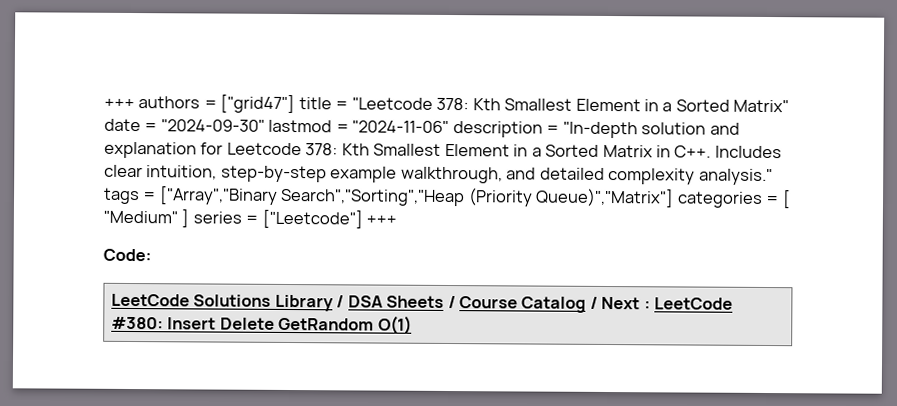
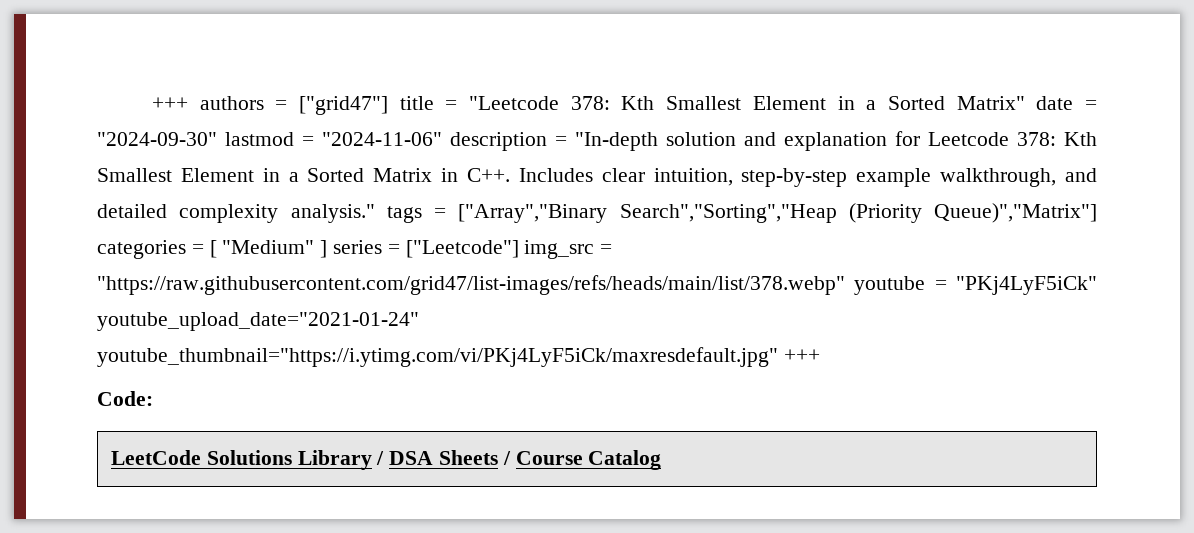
- Kth Smallest Element in a Sorted Matrix in C++. Includes clear intuition, step-by-step example walkthrough, and detailed complexity analysis." tags = ["Array","Binary Search","Sorting","Heap (Priority Queue)","Matrix"] categories = [ "Medium" ] series = ["Leetcode"] +++
+ Kth Smallest Element in a Sorted Matrix in C++. Includes clear intuition, step-by-step example walkthrough, and detailed complexity analysis." tags = ["Array","Binary Search","Sorting","Heap (Priority Queue)","Matrix"] categories = [ "Medium" ] series = ["Leetcode"] img_src = "https://raw.githubusercontent.com/grid47/list-images/refs/heads/main/list/378.webp" youtube = "PKj4LyF5iCk" youtube_upload_date="2021-01-24" youtube_thumbnail="https://i.ytimg.com/vi/PKj4LyF5iCk/maxresdefault.jpg" +++
- LeetCode Solutions Library / DSA Sheets / Course Catalog / Next : LeetCode #380: Insert Delete GetRandom O(1)
+ LeetCode Solutions Library / DSA Sheets / Course Catalog

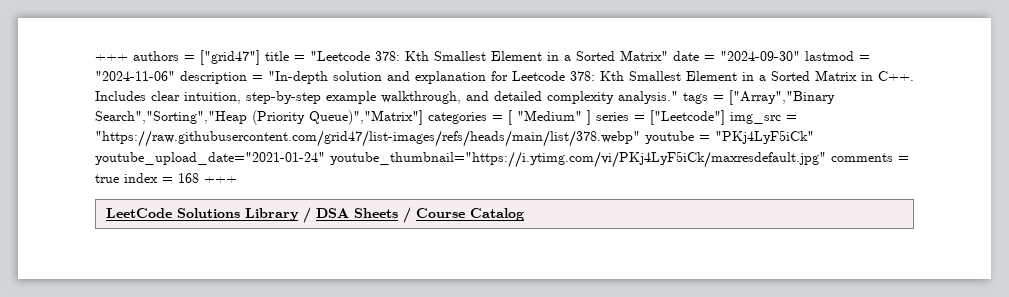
- Kth Smallest Element in a Sorted Matrix in C++. Includes clear intuition, step-by-step example walkthrough, and detailed complexity analysis." tags = ["Array","Binary Search","Sorting","Heap (Priority Queue)","Matrix"] categories = [ "Medium" ] series = ["Leetcode"] img_src = "https://raw.githubusercontent.com/grid47/list-images/refs/heads/main/list/378.webp" youtube = "PKj4LyF5iCk" youtube_upload_date="2021-01-24" youtube_thumbnail="https://i.ytimg.com/vi/PKj4LyF5iCk/maxresdefault.jpg" +++
- Code:
+ Kth Smallest Element in a Sorted Matrix in C++. Includes clear intuition, step-by-step example walkthrough, and detailed complexity analysis." tags = ["Array","Binary Search","Sorting","Heap (Priority Queue)","Matrix"] categories = [ "Medium" ] series = ["Leetcode"] img_src = "https://raw.githubusercontent.com/grid47/list-images/refs/heads/main/list/378.webp" youtube = "PKj4LyF5iCk" youtube_upload_date="2021-01-24" youtube_thumbnail="https://i.ytimg.com/vi/PKj4LyF5iCk/maxresdefault.jpg" comments = true index = 168 +++

